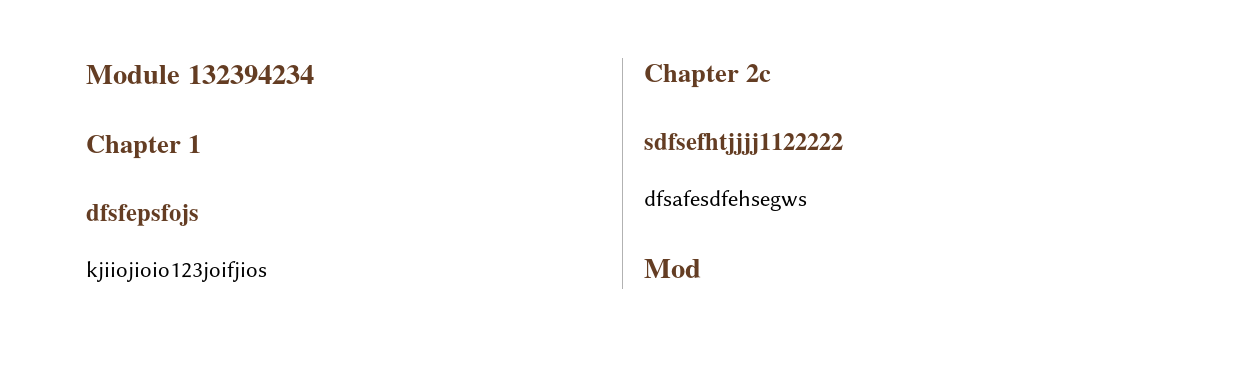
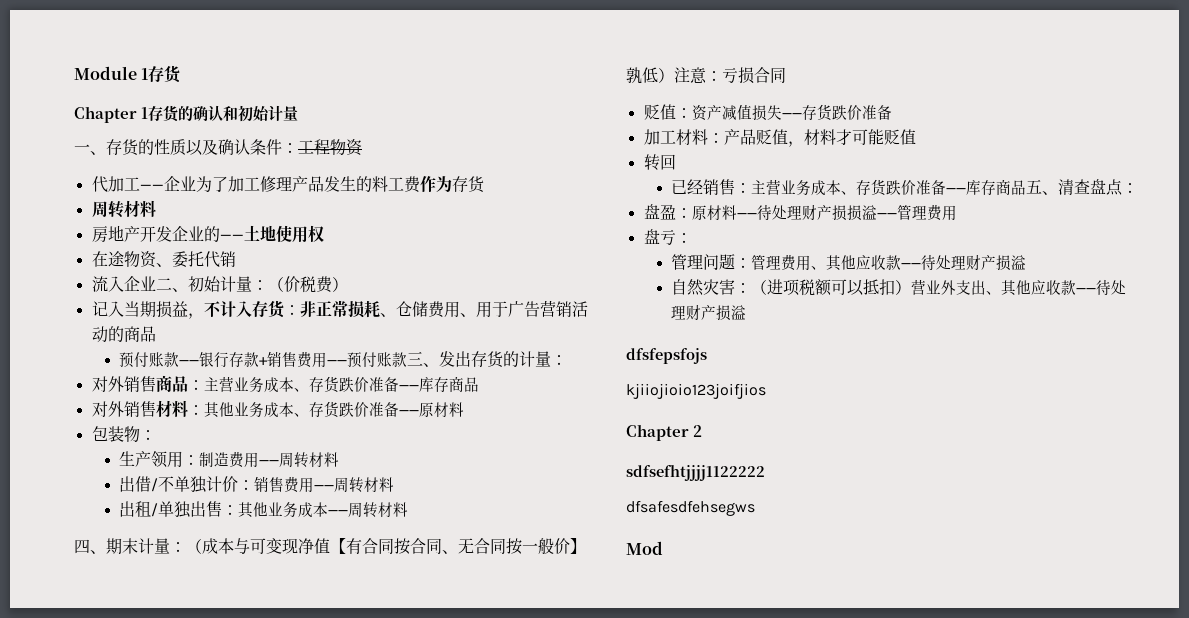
- Module 132394234
+ Module 1存货
- Chapter 1
+ Chapter 1存货的确认和初始计量
+ 一、存货的性质以及确认条件：工程物资
+ 代加工——企业为了加工修理产品发生的料工费作为存货
+ 周转材料
+ 房地产开发企业的——土地使用权
+ 在途物资、委托代销
+ 流入企业二、初始计量：（价税费）
+ 记入当期损益，不计入存货：非正常损耗、仓储费用、用于广告营销活动的商品
+ 预付账款——银行存款+销售费用——预付账款三、发出存货的计量：
+ 对外销售商品：主营业务成本、存货跌价准备——库存商品
+ 对外销售材料：其他业务成本、存货跌价准备——原材料
+ 包装物：
+ 生产领用：制造费用——周转材料
+ 出借/不单独计价：销售费用——周转材料
+ 出租/单独出售：其他业务成本——周转材料
+ 四、期末计量：（成本与可变现净值【有合同按合同、无合同按一般价】孰低）注意：亏损合同
+ 贬值：资产减值损失——存货跌价准备
+ 加工材料：产品贬值，材料才可能贬值
+ 转回
+ 已经销售：主营业务成本、存货跌价准备——库存商品五、清查盘点：
+ 盘盈：原材料——待处理财产损损溢——管理费用
+ 盘亏：
+ 管理问题：管理费用、其他应收款——待处理财产损溢
+ 自然灾害：（进项税额可以抵扣）营业外支出、其他应收款——待处理财产损溢
- Chapter 2c
+ Chapter 2

